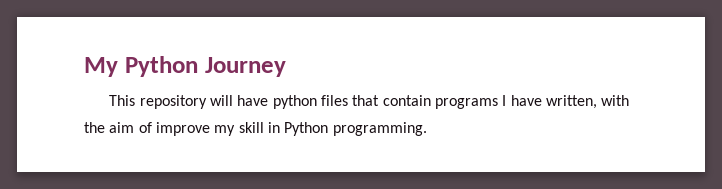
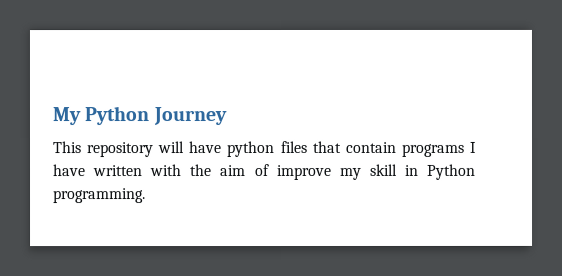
- This repository will have python files that contain programs I have written, with the aim of improve my skill in Python programming.
+ This repository will have python files that contain programs I have written with the aim of improve my skill in Python programming.

